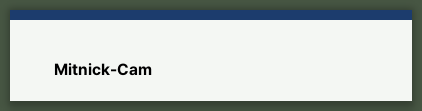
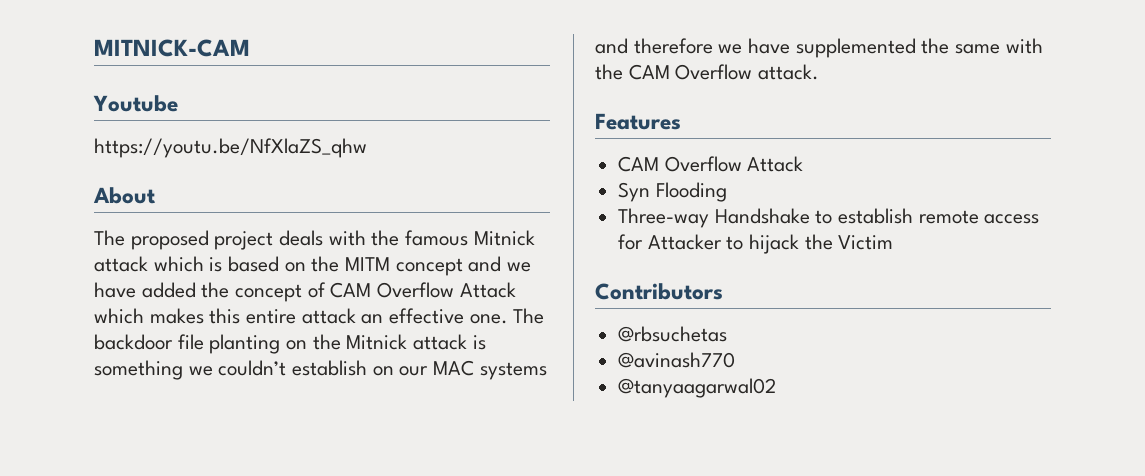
- Mitnick-Cam
+ MITNICK-CAM
+ Youtube
+ https://youtu.be/NfXlaZS_qhw
+ About
+ The proposed project deals with the famous Mitnick attack which is based on the MITM concept and we have added the concept of CAM Overflow Attack which makes this entire attack an effective one. The backdoor file planting on the Mitnick attack is something we couldn’t establish on our MAC systems and therefore we have supplemented the same with the CAM Overflow attack.
+ Features
+ CAM Overflow Attack
+ Syn Flooding
+ Three-way Handshake to establish remote access for Attacker to hijack the Victim
+ Contributors
+ @rbsuchetas
+ @avinash770
+ @tanyaagarwal02

